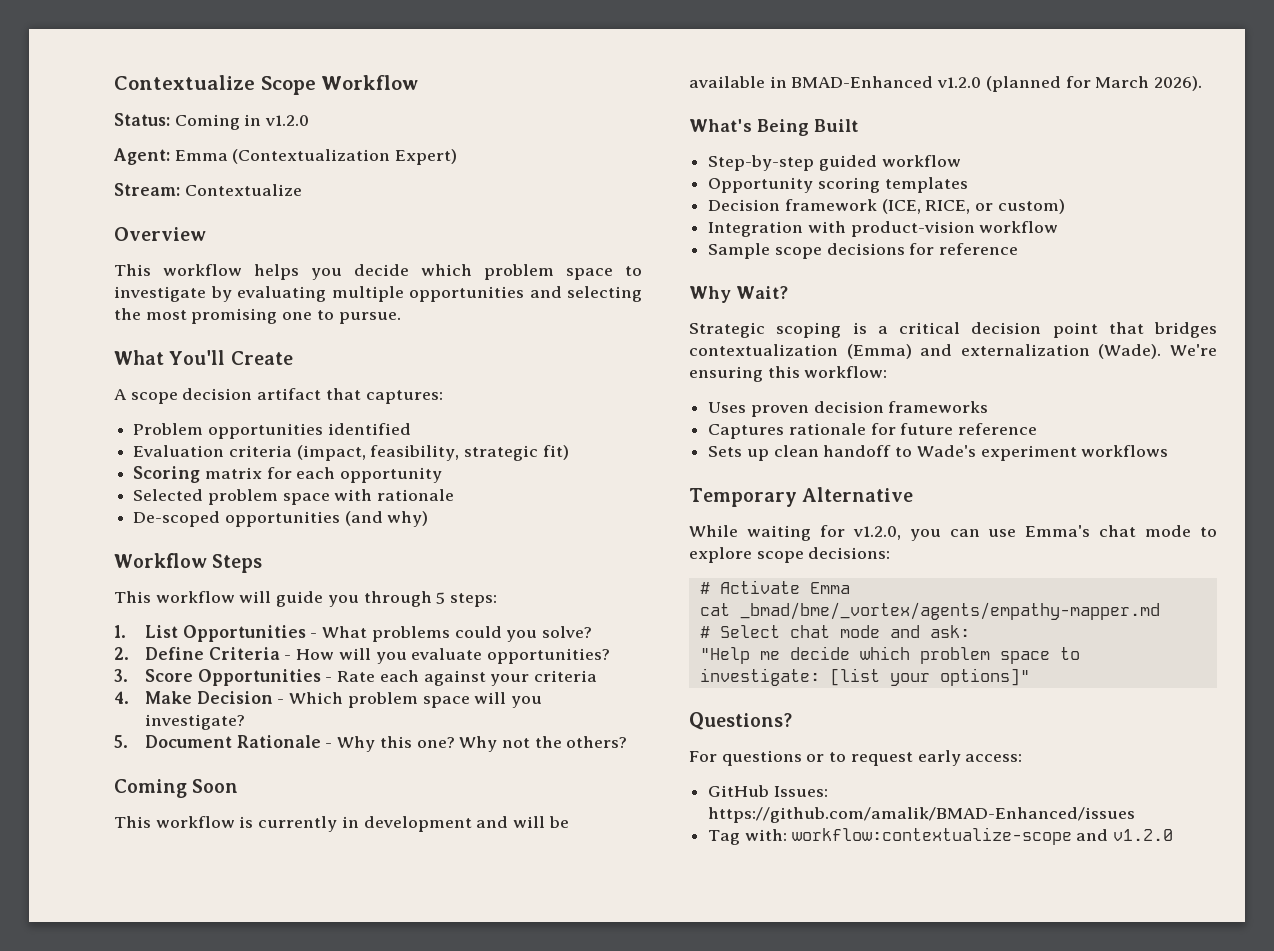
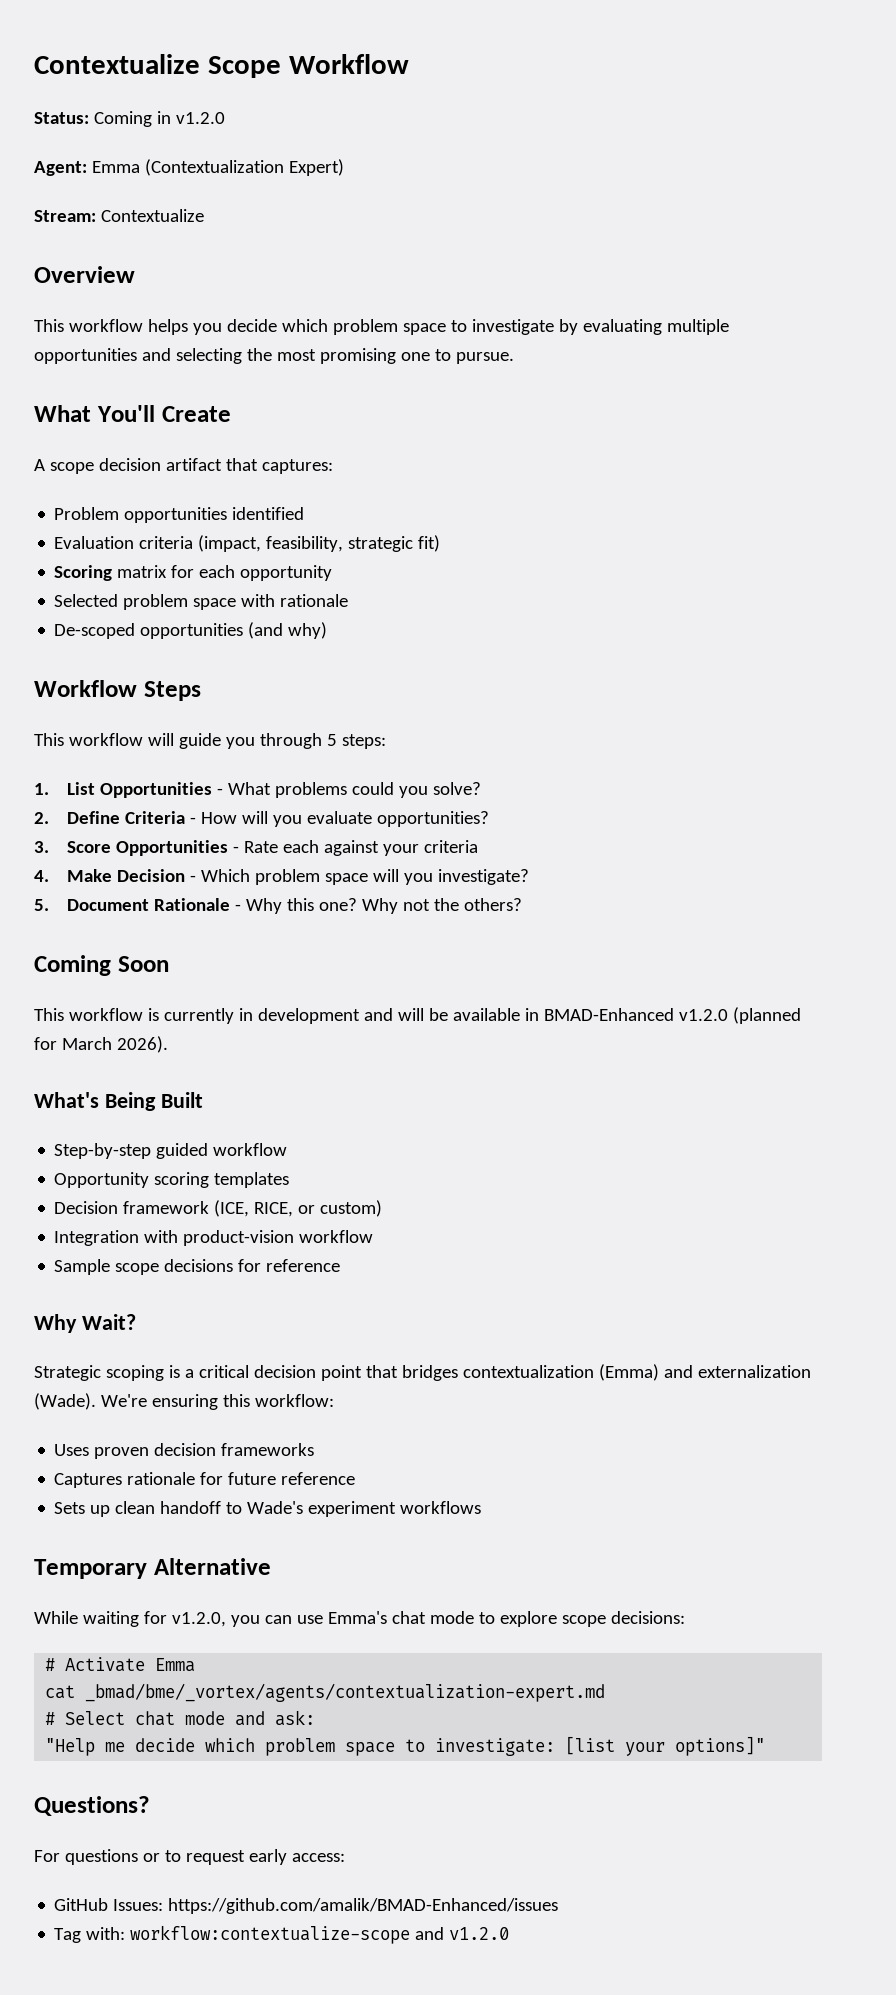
- cat _bmad/bme/_vortex/agents/empathy-mapper.md
+ cat _bmad/bme/_vortex/agents/contextualization-expert.md

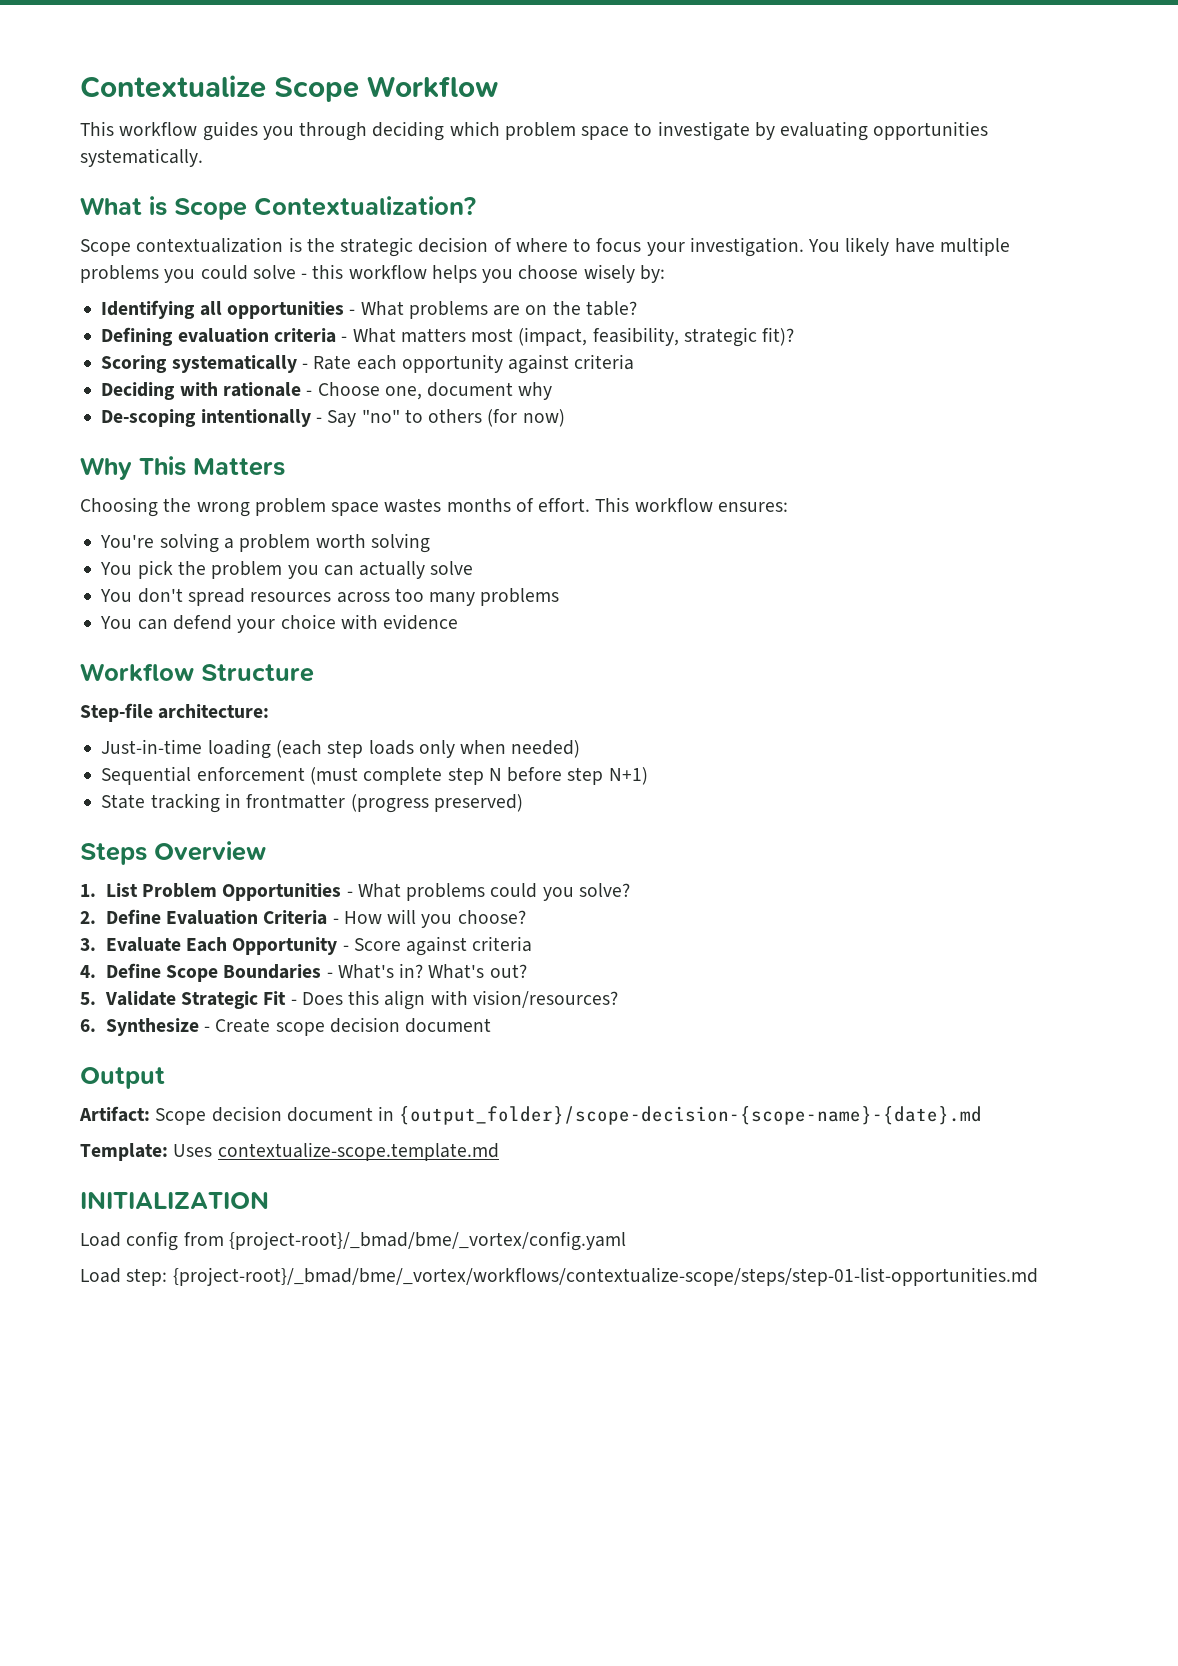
- Status: Coming in v1.2.0
- Agent: Emma (Contextualization Expert)
- Stream: Contextualize
- Overview
- This workflow helps you decide which problem space to investigate by evaluating multiple opportunities and selecting the most promising one to pursue.
- What You'll Create
- A scope decision artifact that captures:
- Problem opportunities identified
- Evaluation criteria (impact, feasibility, strategic fit)
+ This workflow guides you through deciding which problem space to investigate by evaluating opportunities systematically.
+ What is Scope Contextualization?
+ Scope contextualization is the strategic decision of where to focus your investigation. You likely have multiple problems you could solve - this workflow helps you choose wisely by:
+ Identifying all opportunities - What problems are on the table?
+ Defining evaluation criteria - What matters most (impact, feasibility, strategic fit)?
- Scoring matrix for each opportunity
- Selected problem space with rationale
- De-scoped opportunities (and why)
- Workflow Steps
- This workflow will guide you through 5 steps:
+ Scoring systematically - Rate each opportunity against criteria
+ Deciding with rationale - Choose one, document why
+ De-scoping intentionally - Say "no" to others (for now)
+ Why This Matters
+ Choosing the wrong problem space wastes months of effort. This workflow ensures:
+ You're solving a problem worth solving
+ You pick the problem you can actually solve
+ You don't spread resources across too many problems
+ You can defend your choice with evidence
+ Workflow Structure
+ Step-file architecture:
+ Just-in-time loading (each step loads only when needed)
+ Sequential enforcement (must complete step N before step N+1)
+ State tracking in frontmatter (progress preserved)
+ Steps Overview
- 1. List Opportunities - What problems could you solve?
+ 1. List Problem Opportunities - What problems could you solve?
- 2. Define Criteria - How will you evaluate opportunities?
+ 2. Define Evaluation Criteria - How will you choose?
- 3. Score Opportunities - Rate each against your criteria
- 4. Make Decision - Which problem space will you investigate?
- 5. Document Rationale - Why this one? Why not the others?
- Coming Soon
- This workflow is currently in development and will be available in BMAD-Enhanced v1.2.0 (planned for March 2026).
- What's Being Built
- Step-by-step guided workflow
- Opportunity scoring templates
- Decision framework (ICE, RICE, or custom)
- Integration with product-vision workflow
- Sample scope decisions for reference
- Why Wait?
- Strategic scoping is a critical decision point that bridges contextualization (Emma) and externalization (Wade). We're ensuring this workflow:
- Uses proven decision frameworks
- Captures rationale for future reference
- Sets up clean handoff to Wade's experiment workflows
- Temporary Alternative
- While waiting for v1.2.0, you can use Emma's chat mode to explore scope decisions:
- # Activate Emma
- cat _bmad/bme/_vortex/agents/contextualization-expert.md
- # Select chat mode and ask:
- "Help me decide which problem space to investigate: [list your options]"
- Questions?
- For questions or to request early access:
- GitHub Issues: https://github.com/amalik/BMAD-Enhanced/issues
- Tag with: workflow:contextualize-scope and v1.2.0
+ 3. Evaluate Each Opportunity - Score against criteria
+ 4. Define Scope Boundaries - What's in? What's out?
+ 5. Validate Strategic Fit - Does this align with vision/resources?
+ 6. Synthesize - Create scope decision document
+ Output
+ Artifact: Scope decision document in {output_folder}/scope-decision-{scope-name}-{date}.md
+ Template: Uses contextualize-scope.template.md
+ INITIALIZATION
+ Load config from {project-root}/_bmad/bme/_vortex/config.yaml
+ Load step: {project-root}/_bmad/bme/_vortex/workflows/contextualize-scope/steps/step-01-list-opportunities.md

